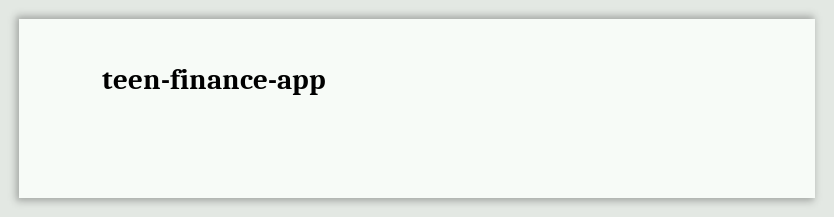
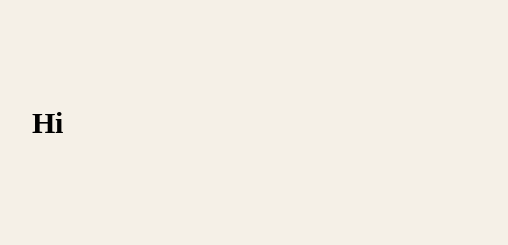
- teen-finance-app
+ Hi

